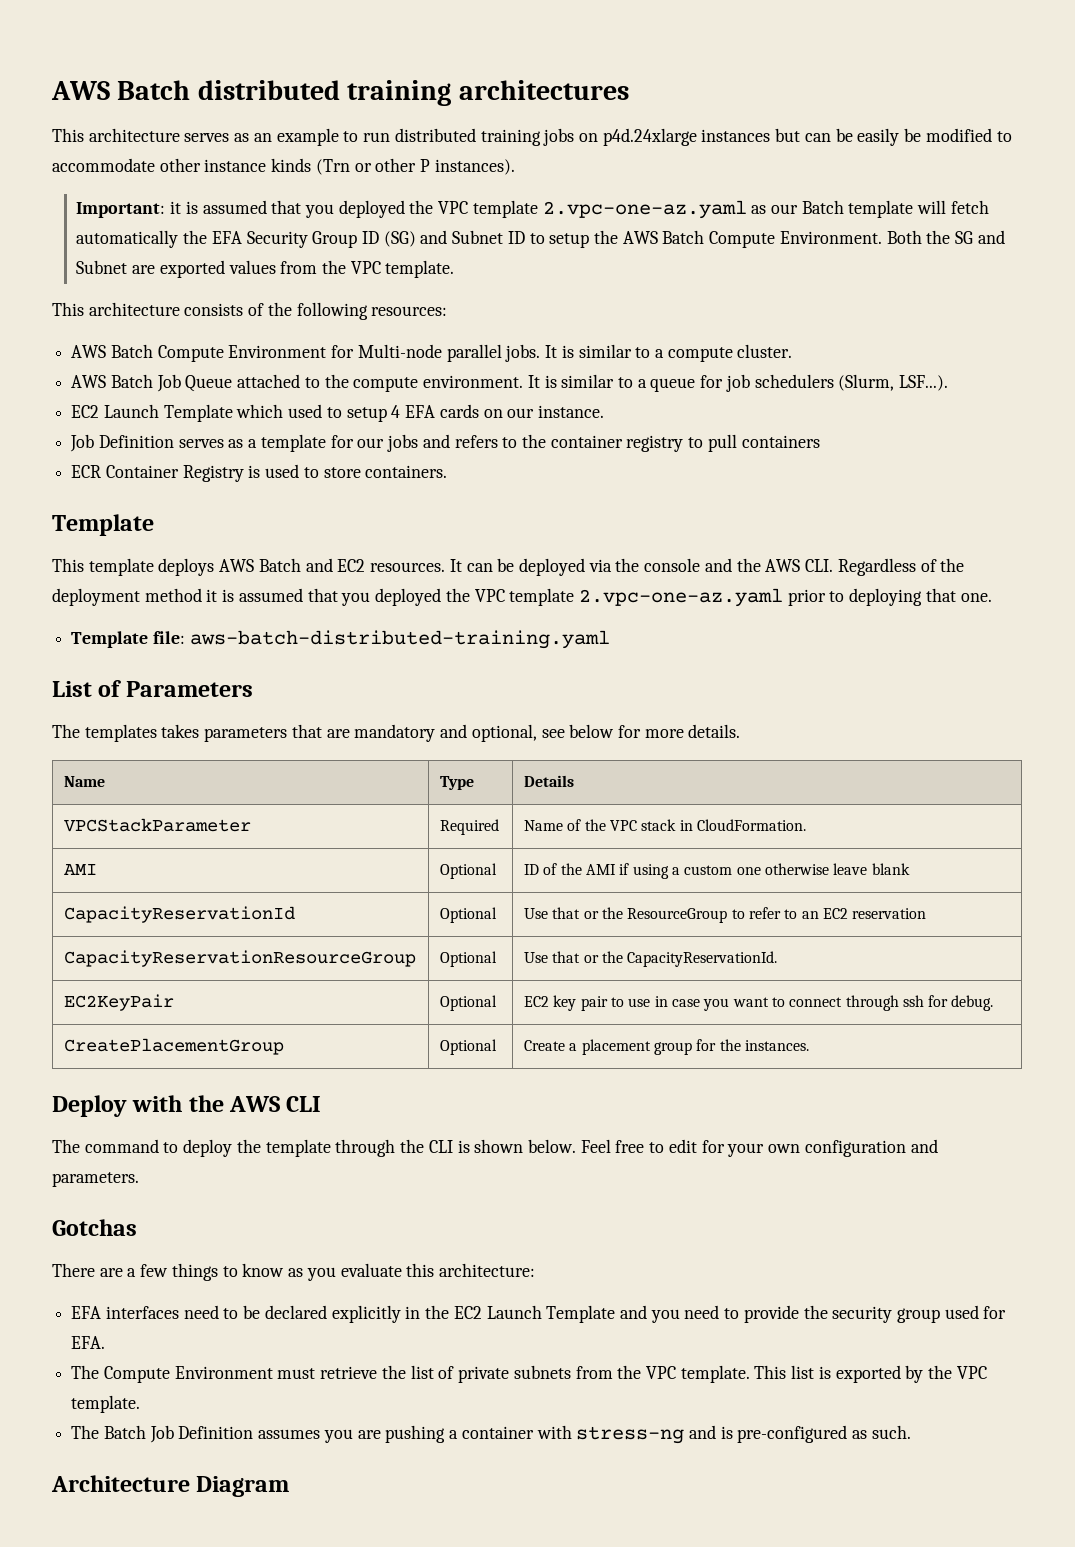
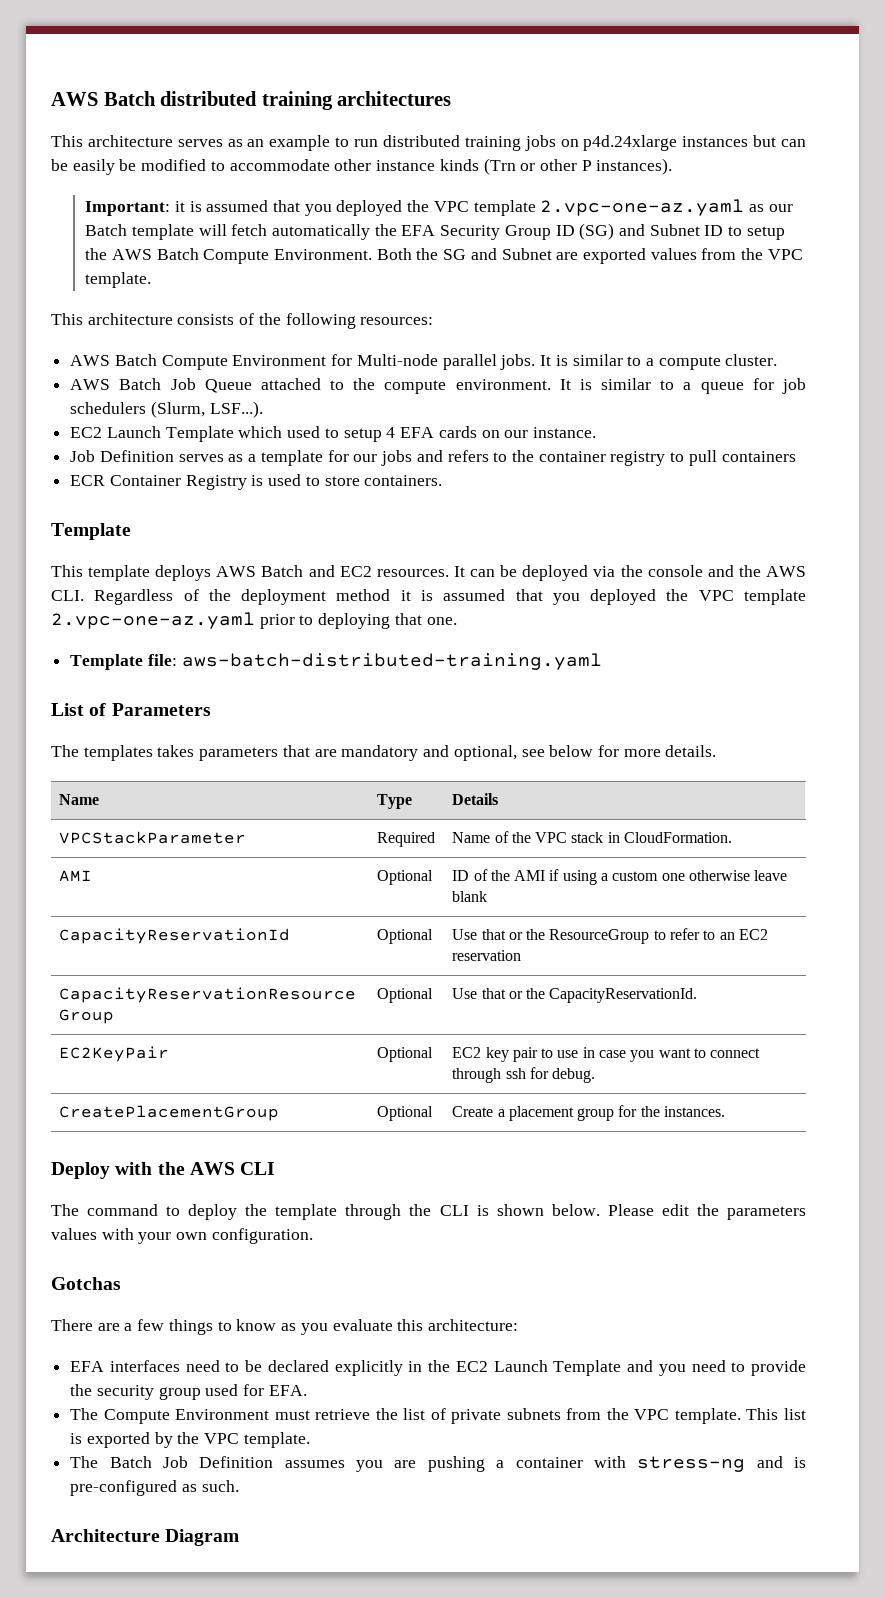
- Feel free to edit for your own configuration and parameters.
+ Please edit the parameters values with your own configuration.

